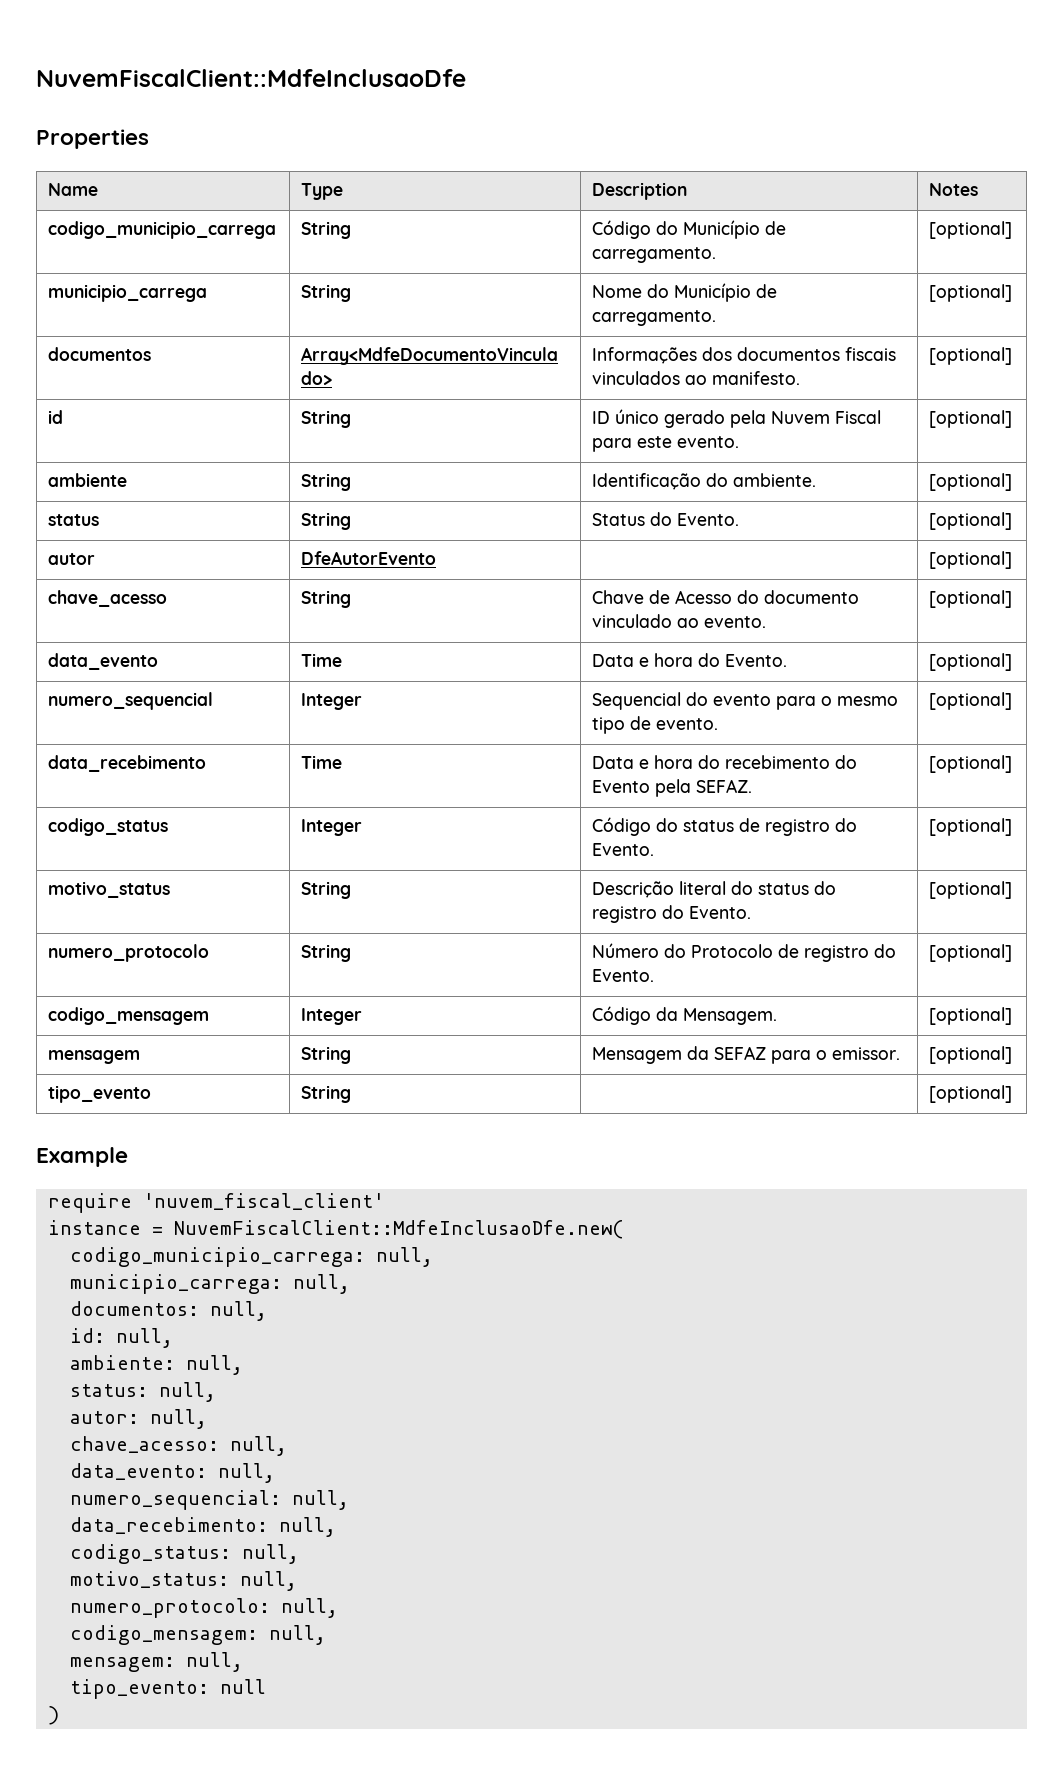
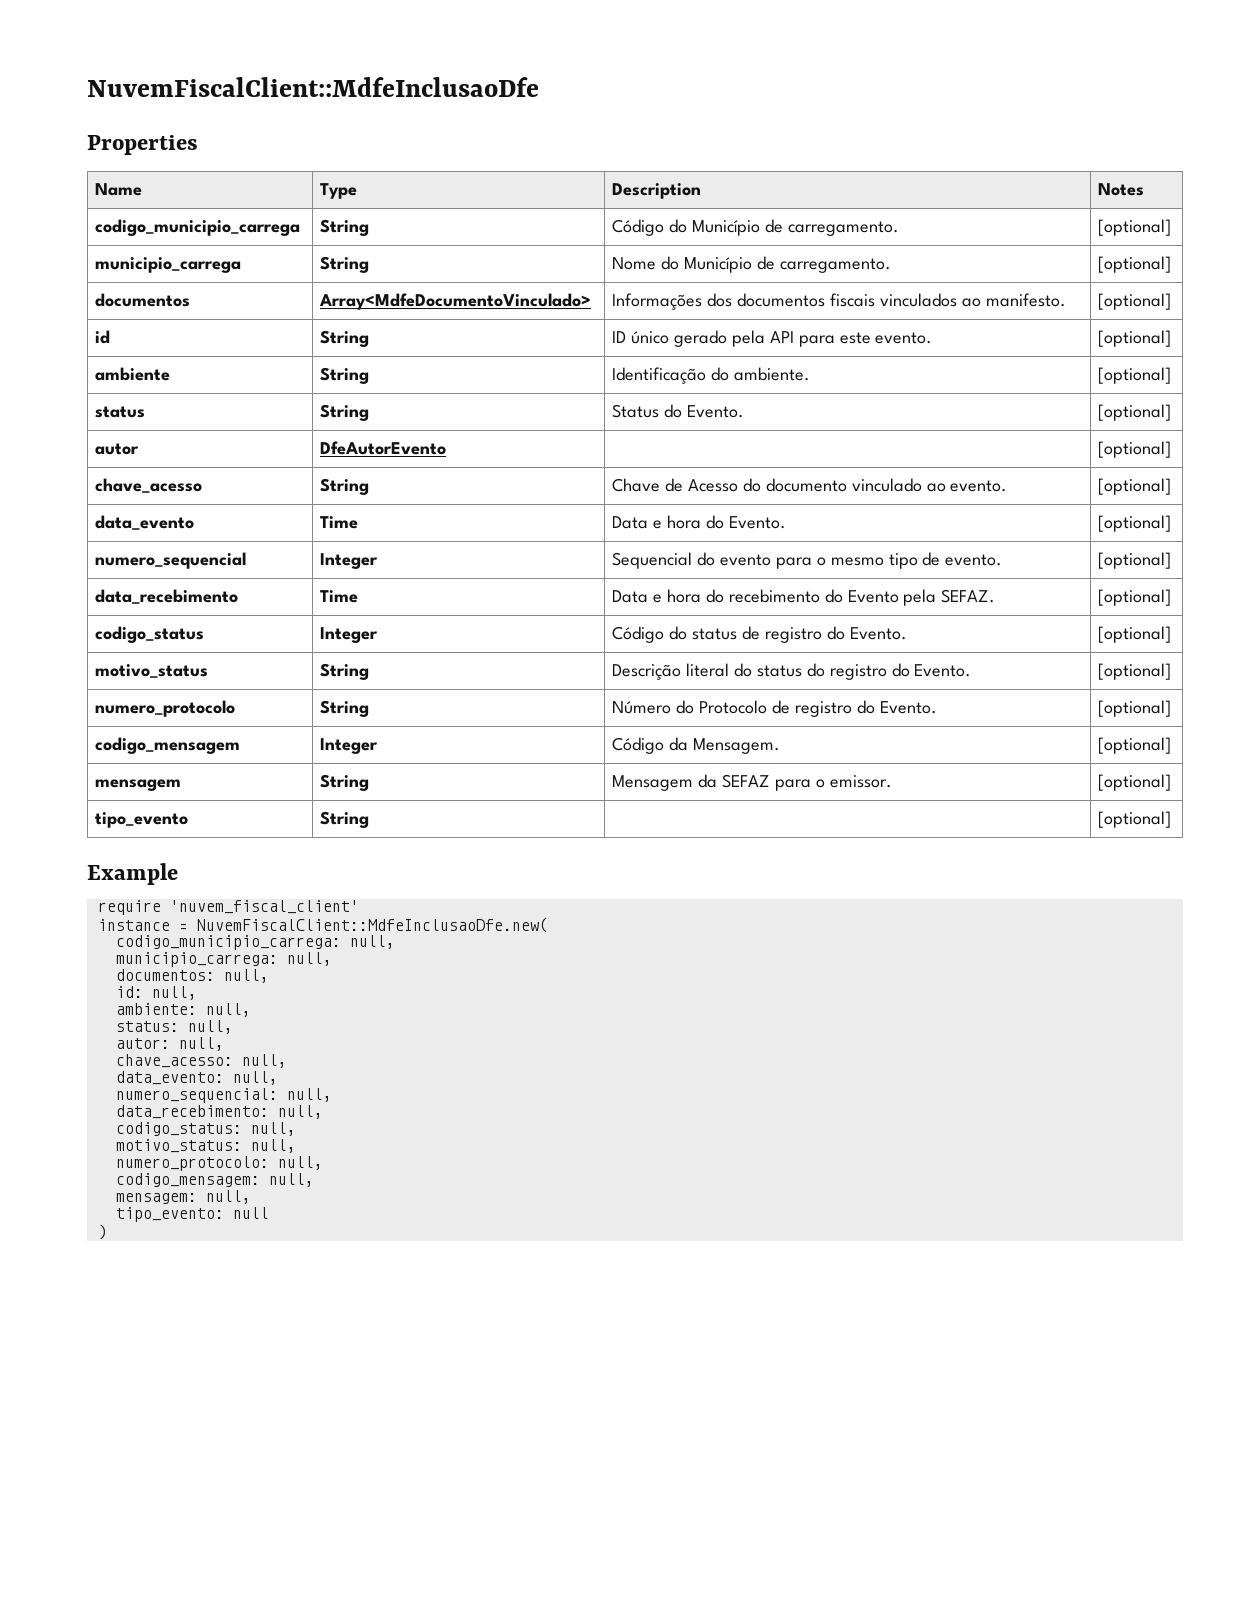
- id | String | ID único gerado pela Nuvem Fiscal para este evento. | [optional]
+ id | String | ID único gerado pela API para este evento. | [optional]

